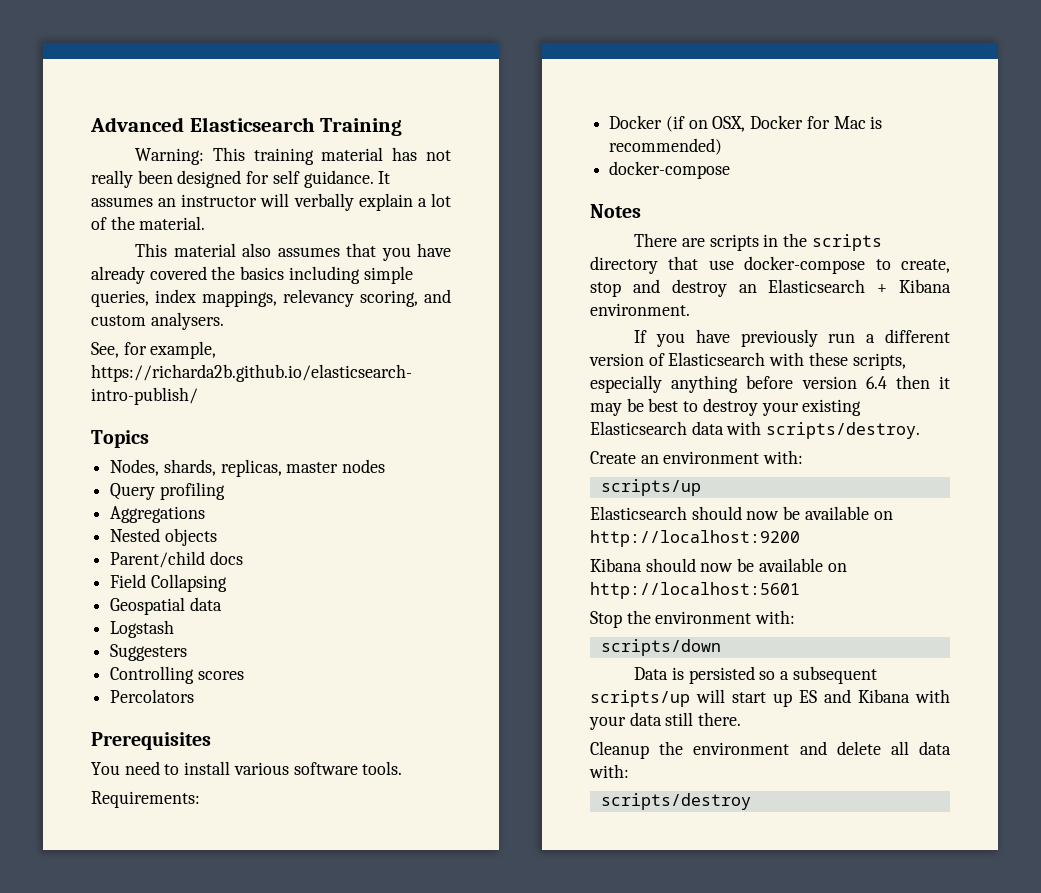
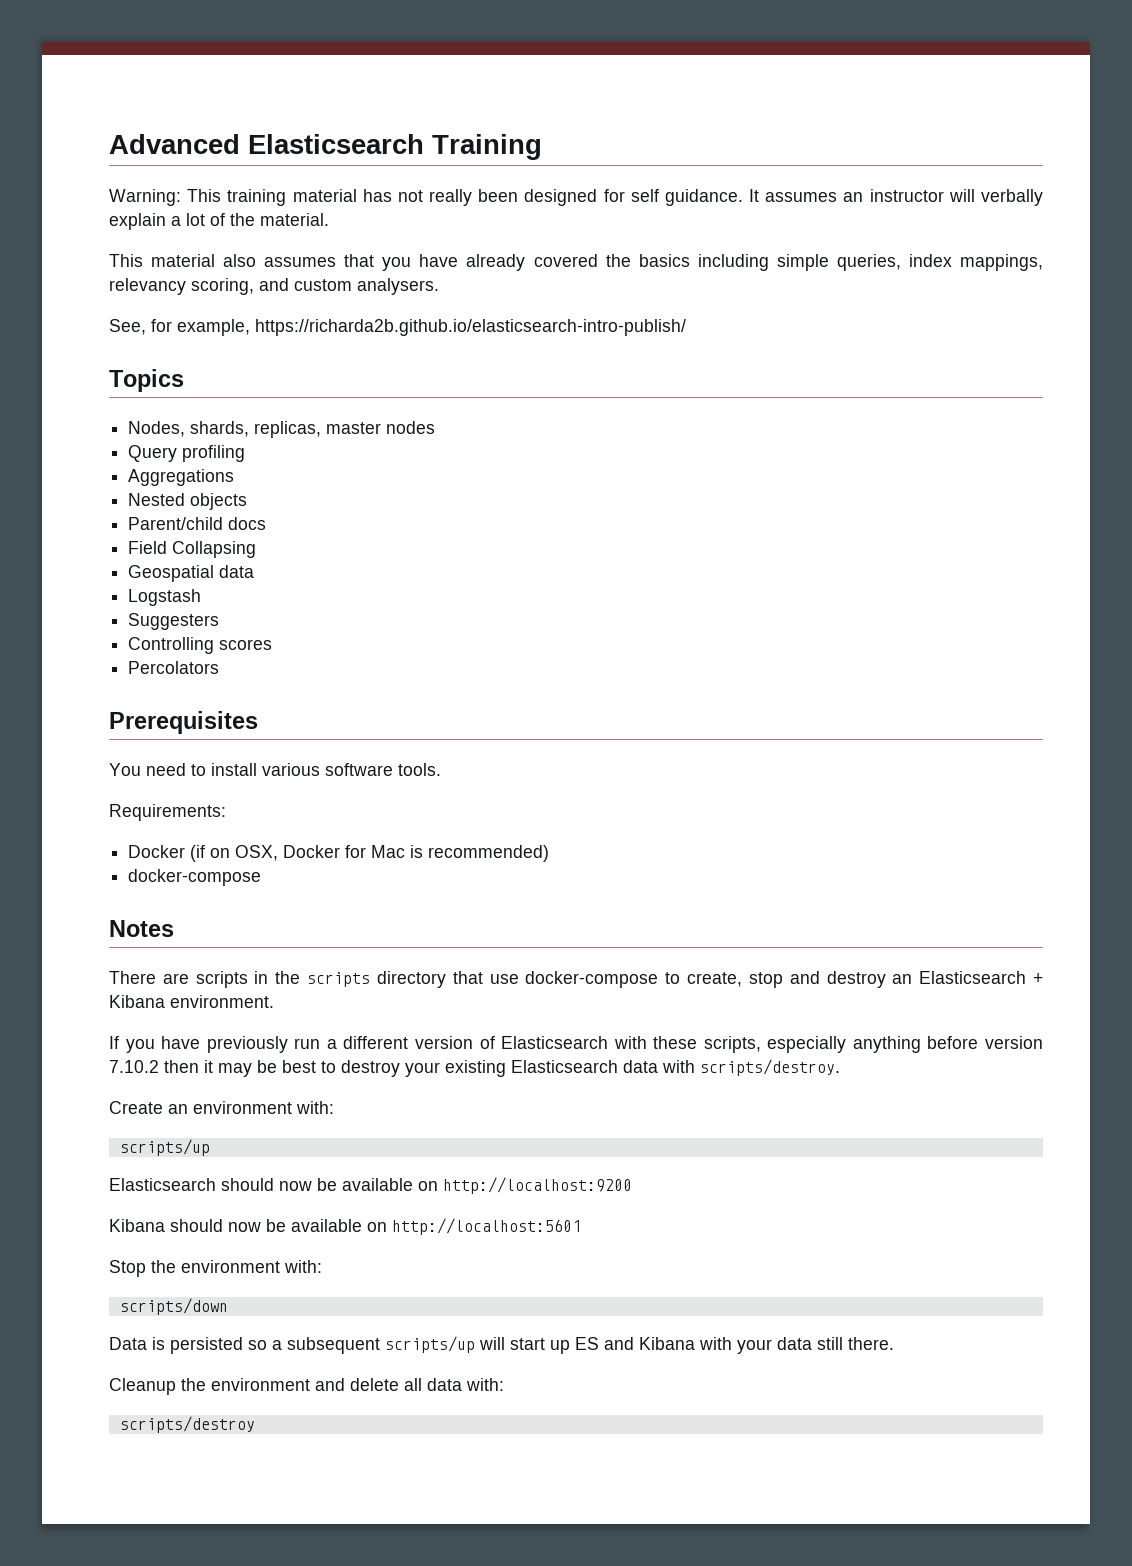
- If you have previously run a different version of Elasticsearch with these scripts, especially anything before version 6.4 then it may be best to destroy your existing Elasticsearch data with scripts/destroy.
+ If you have previously run a different version of Elasticsearch with these scripts, especially anything before version 7.10.2 then it may be best to destroy your existing Elasticsearch data with scripts/destroy.

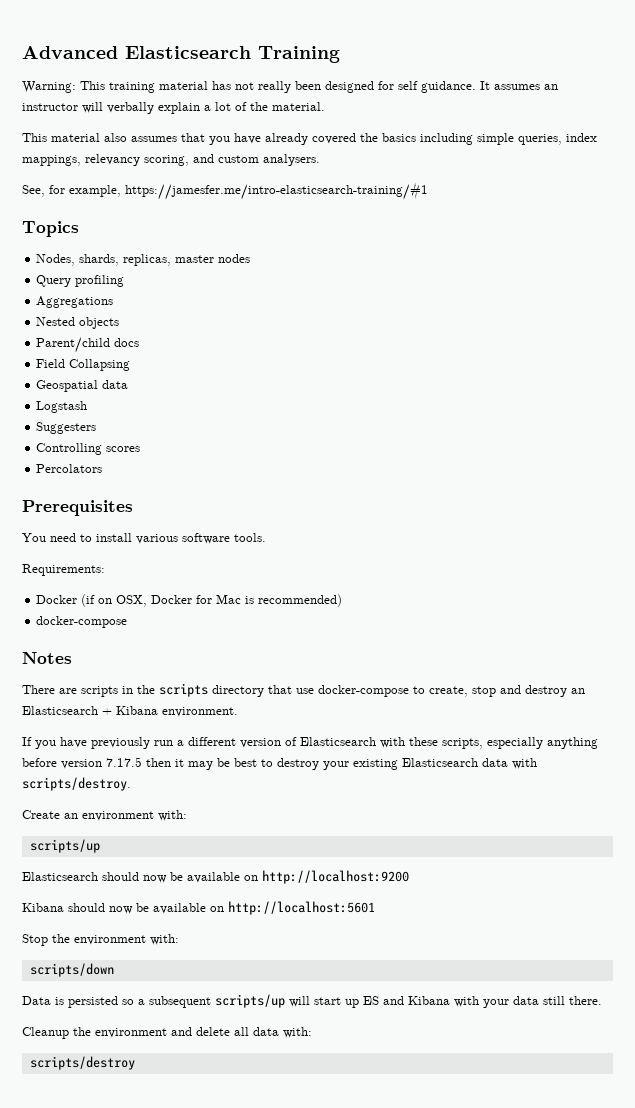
- See, for example, https://richarda2b.github.io/elasticsearch-intro-publish/
+ See, for example, https://jamesfer.me/intro-elasticsearch-training/#1
- If you have previously run a different version of Elasticsearch with these scripts, especially anything before version 7.10.2 then it may be best to destroy your existing Elasticsearch data with scripts/destroy.
+ If you have previously run a different version of Elasticsearch with these scripts, especially anything before version 7.17.5 then it may be best to destroy your existing Elasticsearch data with scripts/destroy.

